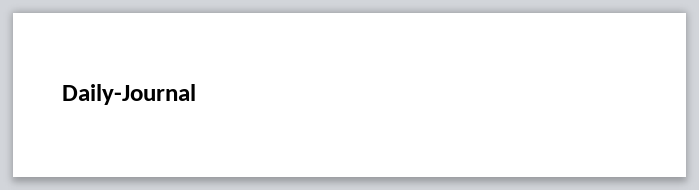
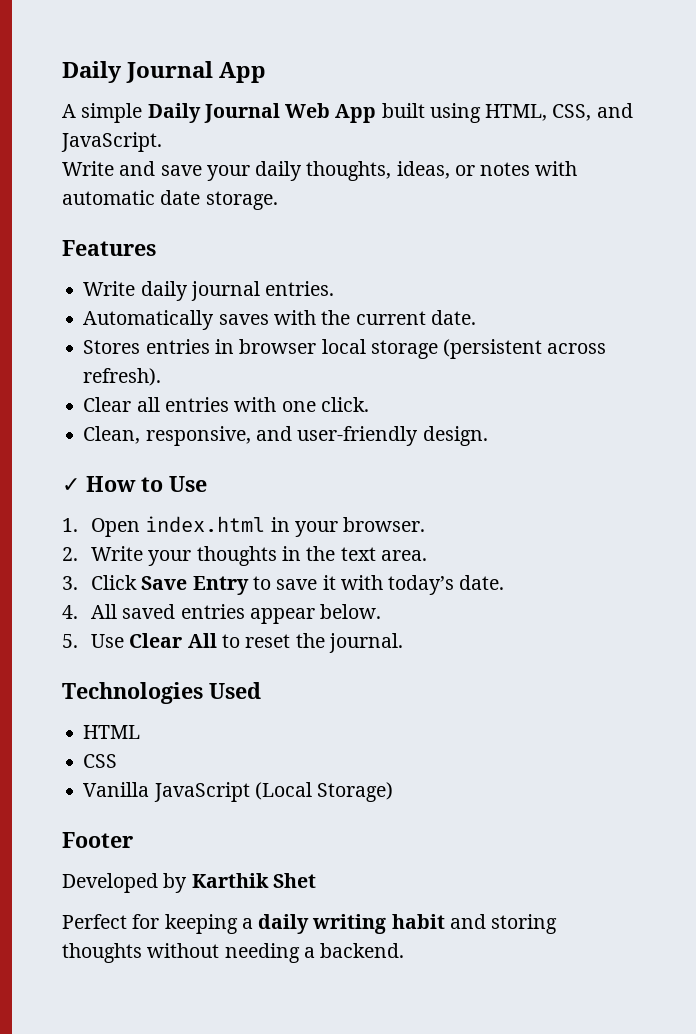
- Daily-Journal
+ Daily Journal App
+ A simple Daily Journal Web App built using HTML, CSS, and JavaScript.
+ Write and save your daily thoughts, ideas, or notes with automatic date storage.
+ Features
+ Write daily journal entries.
+ Automatically saves with the current date.
+ Stores entries in browser local storage (persistent across refresh).
+ Clear all entries with one click.
+ Clean, responsive, and user-friendly design.
+ ✓ How to Use
+ 1. Open index.html in your browser.
+ 2. Write your thoughts in the text area.
+ 3. Click Save Entry to save it with today’s date.
+ 4. All saved entries appear below.
+ 5. Use Clear All to reset the journal.
+ Technologies Used
+ HTML
+ CSS
+ Vanilla JavaScript (Local Storage)
+ Footer
+ Developed by Karthik Shet
+ Perfect for keeping a daily writing habit and storing thoughts without needing a backend.

